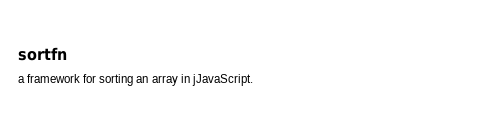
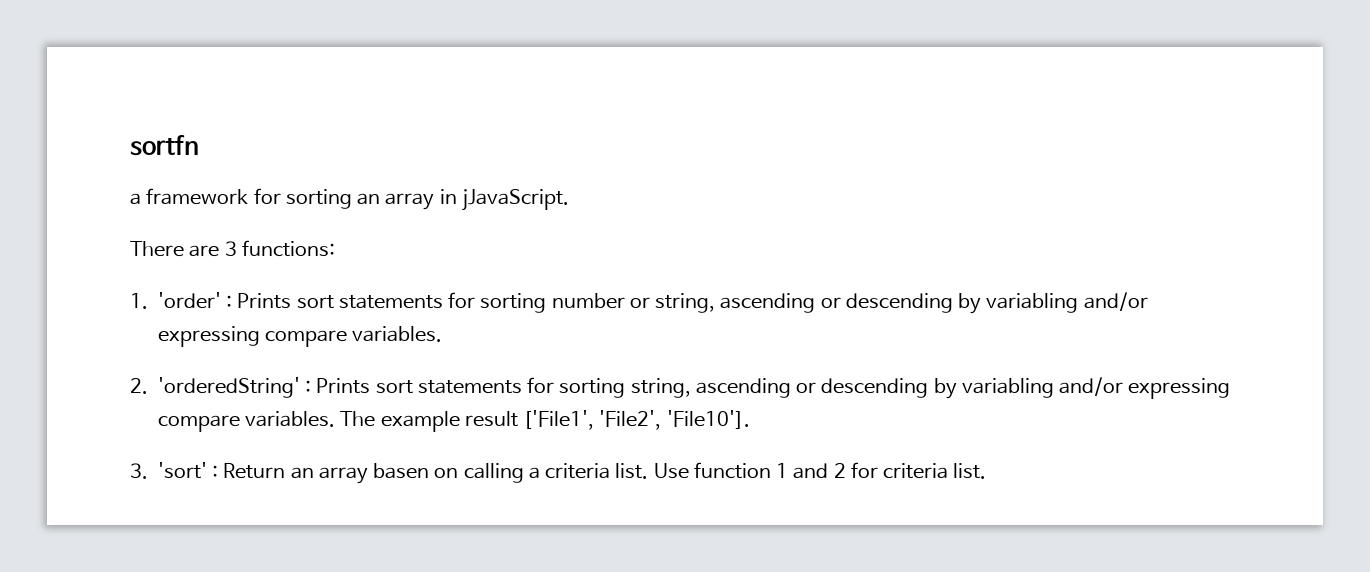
+ There are 3 functions:
+ 1. 'order' : Prints sort statements for sorting number or string, ascending or descending by variabling and/or expressing compare variables.
+ 2. 'orderedString' : Prints sort statements for sorting string, ascending or descending by variabling and/or expressing compare variables. The example result ['File1', 'File2', 'File10'].
+ 3. 'sort' : Return an array basen on calling a criteria list. Use function 1 and 2 for criteria list.

